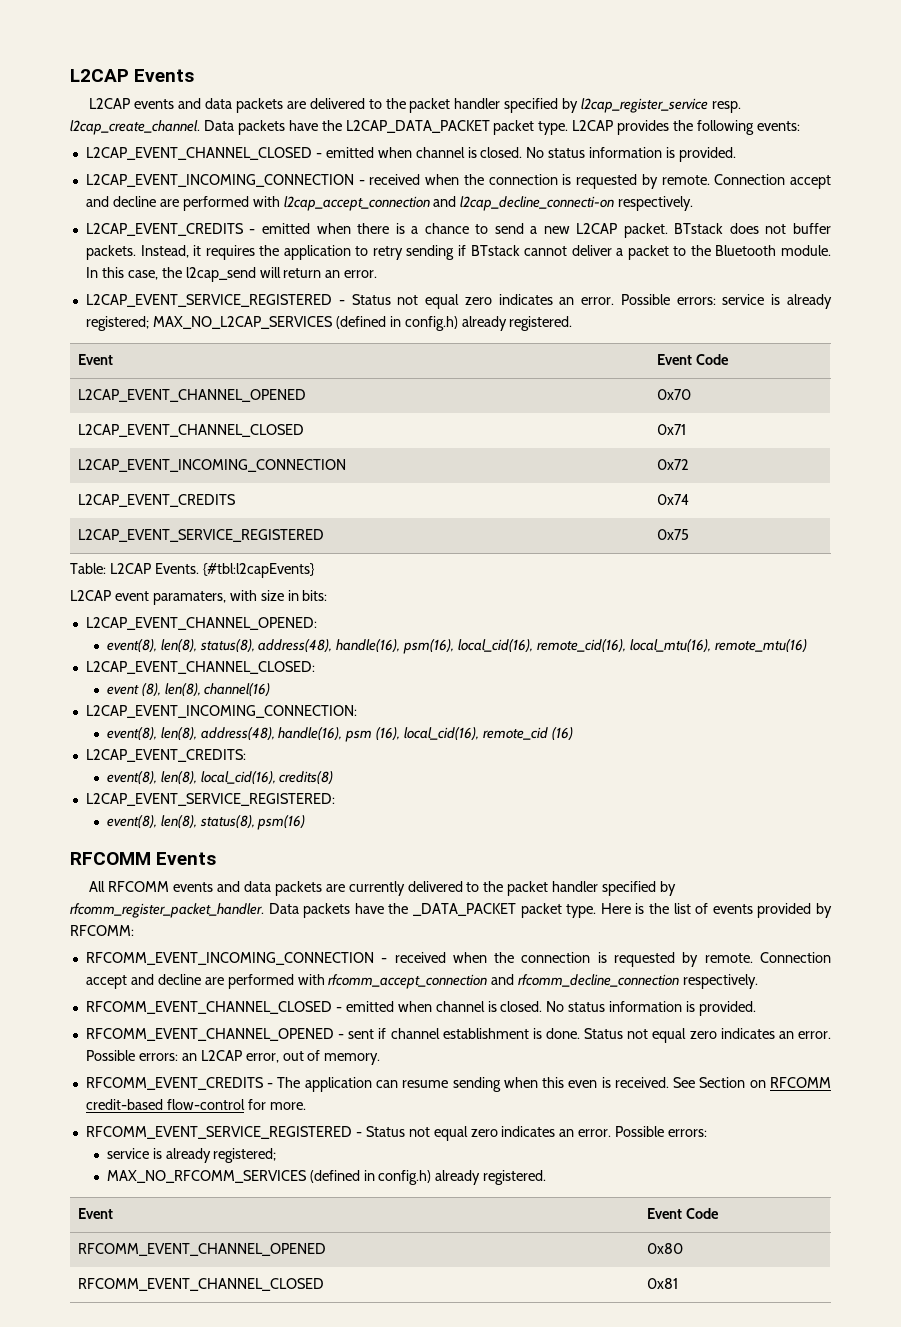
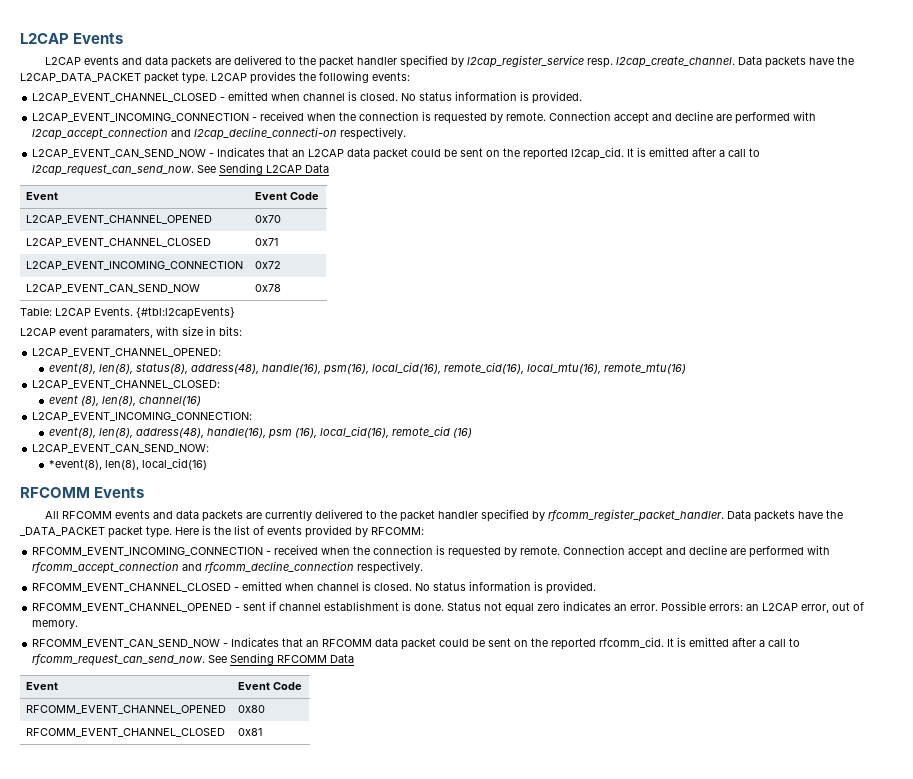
- L2CAP_EVENT_CREDITS - emitted when there is a chance to send a new L2CAP packet. BTstack does not buffer packets. Instead, it requires the application to retry sending if BTstack cannot deliver a packet to the Bluetooth module. In this case, the l2cap_send will return an error.
- L2CAP_EVENT_SERVICE_REGISTERED - Status not equal zero indicates an error. Possible errors: service is already registered; MAX_NO_L2CAP_SERVICES (defined in config.h) already registered.
+ L2CAP_EVENT_CAN_SEND_NOW - Indicates that an L2CAP data packet could be sent on the reported l2cap_cid. It is emitted after a call to l2cap_request_can_send_now. See Sending L2CAP Data
- L2CAP_EVENT_CREDITS | 0x74
- L2CAP_EVENT_SERVICE_REGISTERED | 0x75
+ L2CAP_EVENT_CAN_SEND_NOW | 0x78
- L2CAP_EVENT_CREDITS:
- event(8), len(8), local_cid(16), credits(8)
- L2CAP_EVENT_SERVICE_REGISTERED:
- event(8), len(8), status(8), psm(16)
+ L2CAP_EVENT_CAN_SEND_NOW:
+ *event(8), len(8), local_cid(16)
- RFCOMM_EVENT_CREDITS - The application can resume sending when this even is received. See Section on RFCOMM credit-based flow-control for more.
- RFCOMM_EVENT_SERVICE_REGISTERED - Status not equal zero indicates an error. Possible errors:
- service is already registered;
- MAX_NO_RFCOMM_SERVICES (defined in config.h) already registered.
+ RFCOMM_EVENT_CAN_SEND_NOW - Indicates that an RFCOMM data packet could be sent on the reported rfcomm_cid. It is emitted after a call to rfcomm_request_can_send_now. See Sending RFCOMM Data

